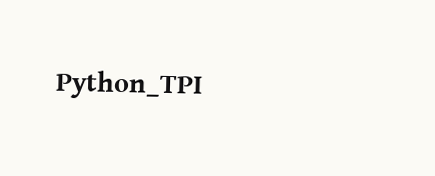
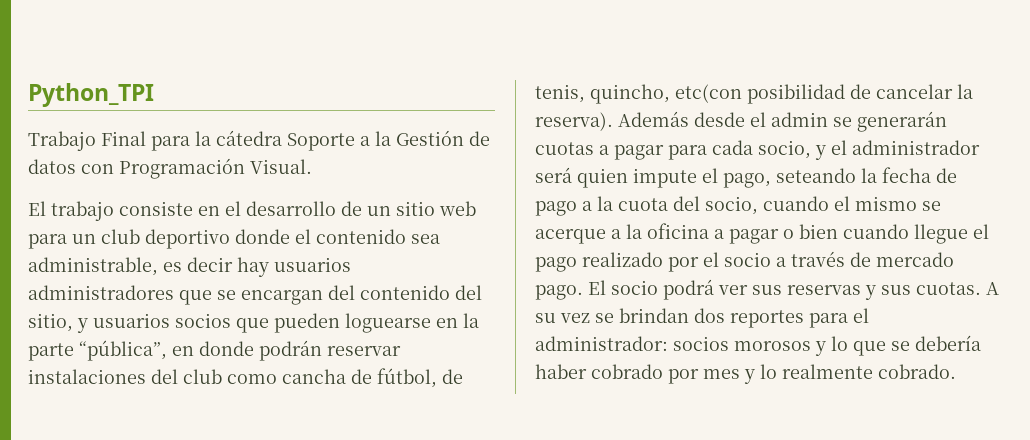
+ Trabajo Final para la cátedra Soporte a la Gestión de datos con Programación Visual.
+ El trabajo consiste en el desarrollo de un sitio web para un club deportivo donde el contenido sea administrable, es decir hay usuarios administradores que se encargan del contenido del sitio, y usuarios socios que pueden loguearse en la parte “pública”, en donde podrán reservar instalaciones del club como cancha de fútbol, de tenis, quincho, etc(con posibilidad de cancelar la reserva). Además desde el admin se generarán cuotas a pagar para cada socio, y el administrador será quien impute el pago, seteando la fecha de pago a la cuota del socio, cuando el mismo se acerque a la oficina a pagar o bien cuando llegue el pago realizado por el socio a través de mercado pago. El socio podrá ver sus reservas y sus cuotas. A su vez se brindan dos reportes para el administrador: socios morosos y lo que se debería haber cobrado por mes y lo realmente cobrado.

